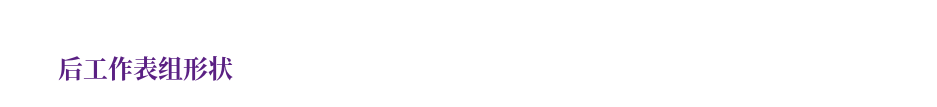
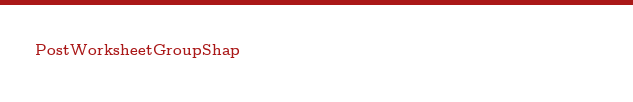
- 后工作表组形状
+ PostWorksheetGroupShap

